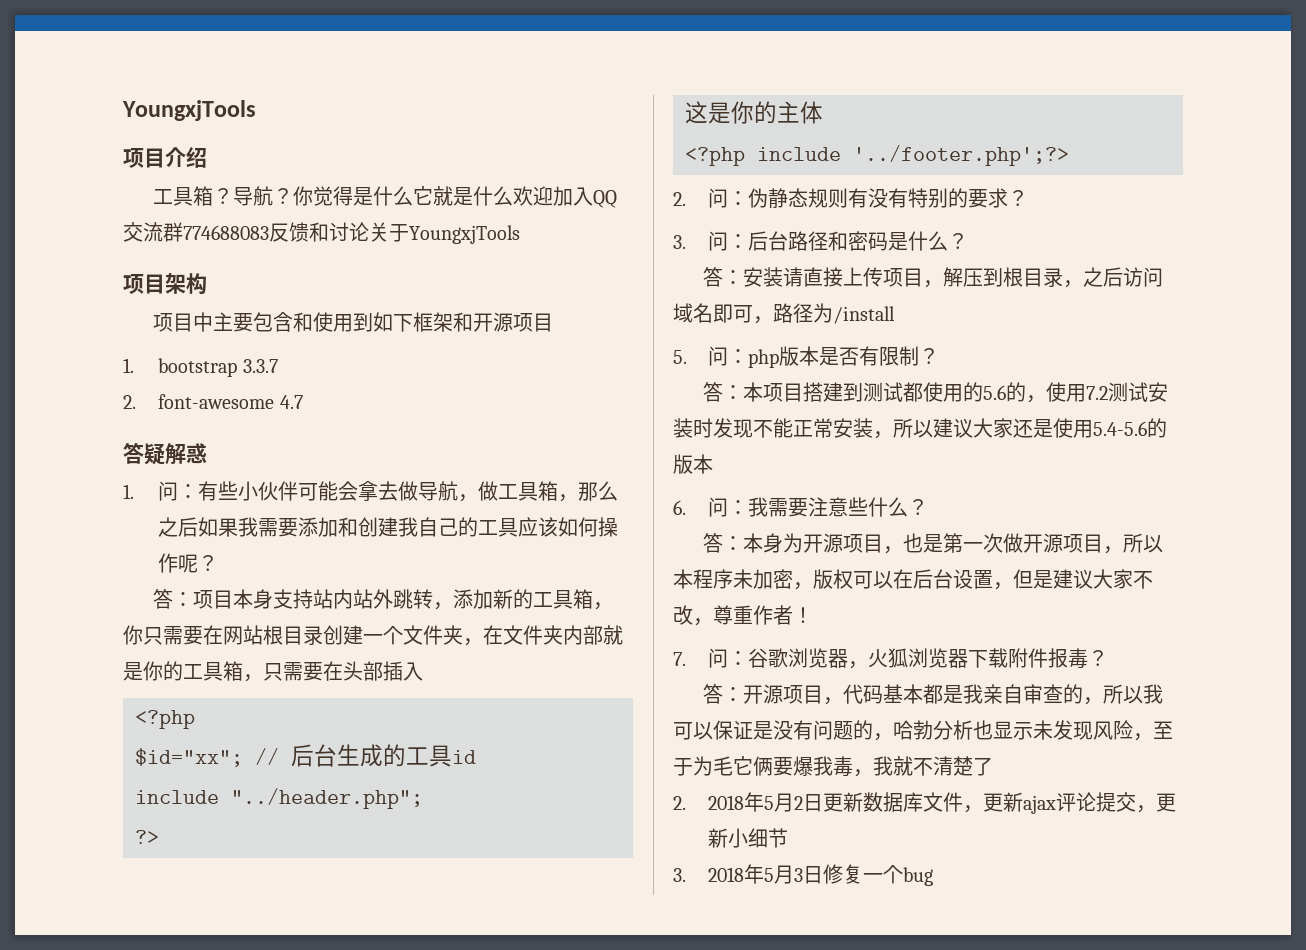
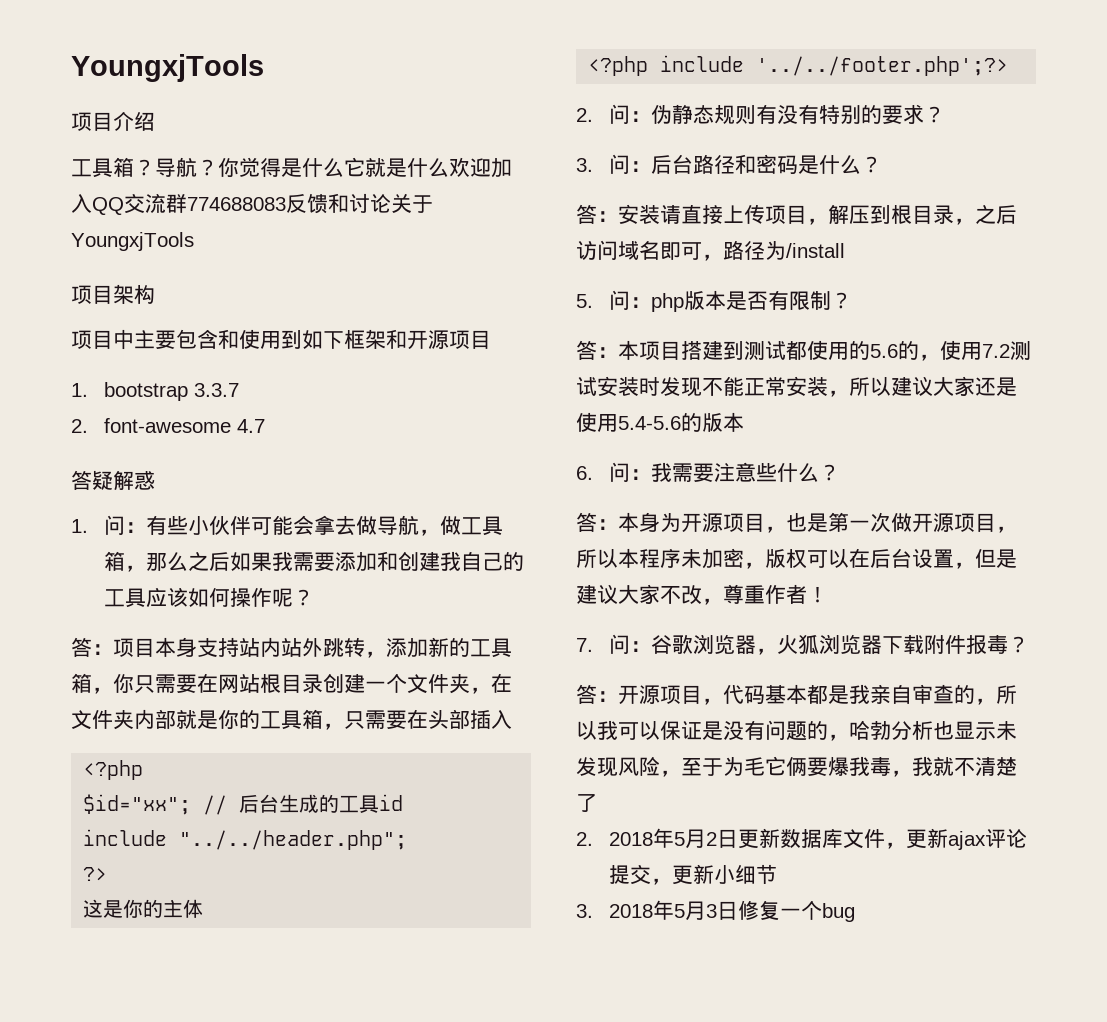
- include "../header.php";
+ include "../../header.php";
- <?php include '../footer.php';?>
+ <?php include '../../footer.php';?>

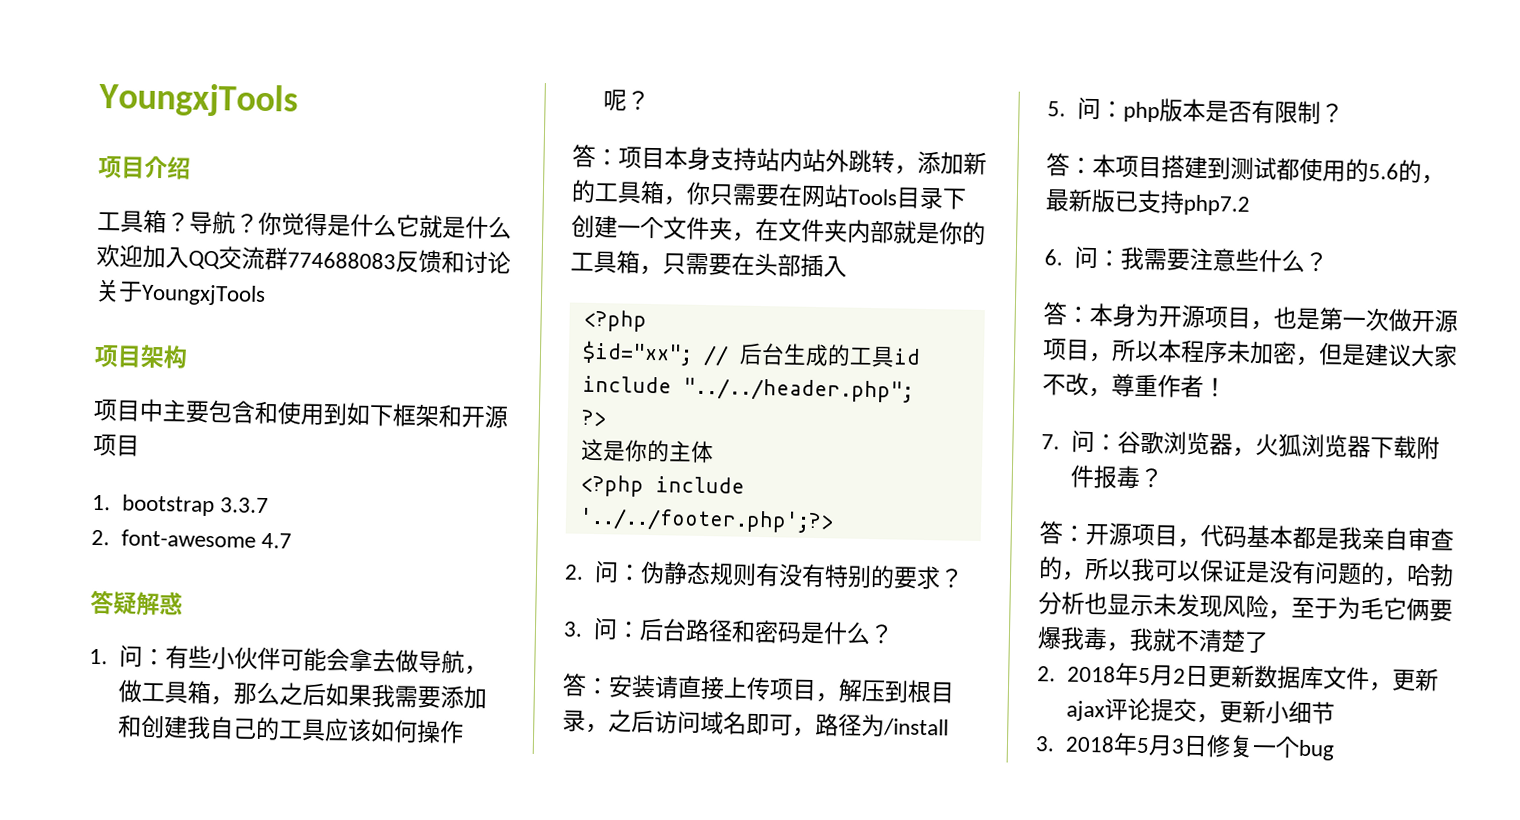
- 答：项目本身支持站内站外跳转，添加新的工具箱，你只需要在网站根目录创建一个文件夹，在文件夹内部就是你的工具箱，只需要在头部插入
+ 答：项目本身支持站内站外跳转，添加新的工具箱，你只需要在网站Tools目录下创建一个文件夹，在文件夹内部就是你的工具箱，只需要在头部插入
- 答：本项目搭建到测试都使用的5.6的，使用7.2测试安装时发现不能正常安装，所以建议大家还是使用5.4-5.6的版本
+ 答：本项目搭建到测试都使用的5.6的，最新版已支持php7.2
- 答：本身为开源项目，也是第一次做开源项目，所以本程序未加密，版权可以在后台设置，但是建议大家不改，尊重作者！
+ 答：本身为开源项目，也是第一次做开源项目，所以本程序未加密，但是建议大家不改，尊重作者！

